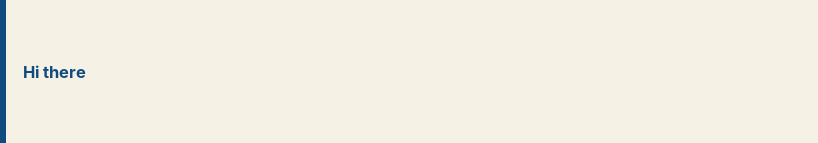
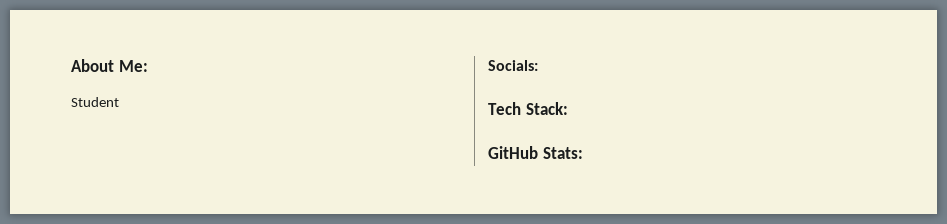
- Hi there
+ About Me:
+ Student
+ Socials:
+ Tech Stack:
+ GitHub Stats:

